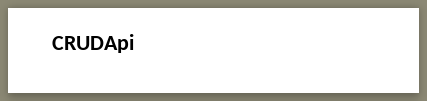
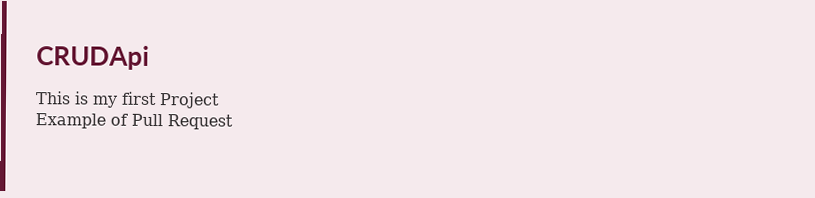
+ This is my first Project
+ Example of Pull Request

